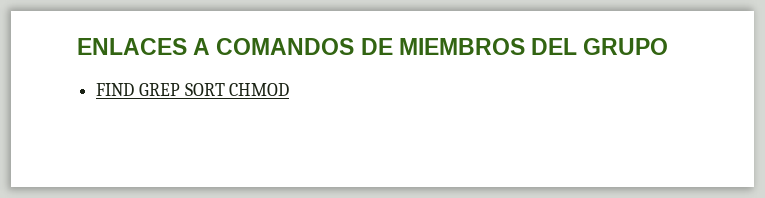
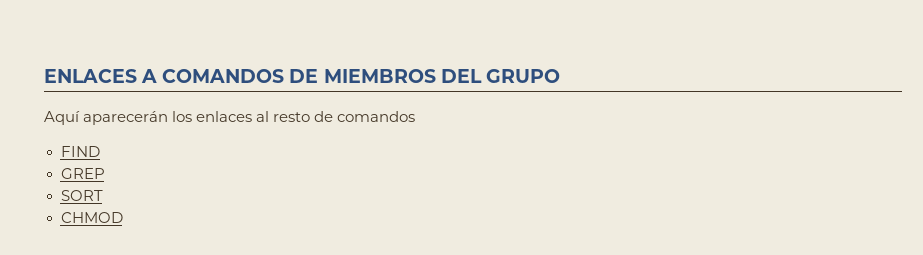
+ Aquí aparecerán los enlaces al resto de comandos
- FIND GREP SORT CHMOD
+ FIND
+ GREP
+ SORT
+ CHMOD

